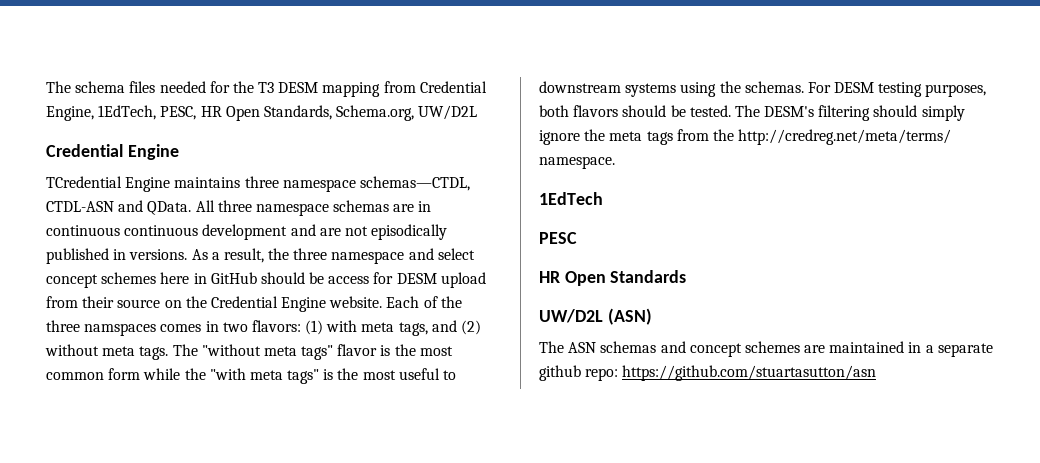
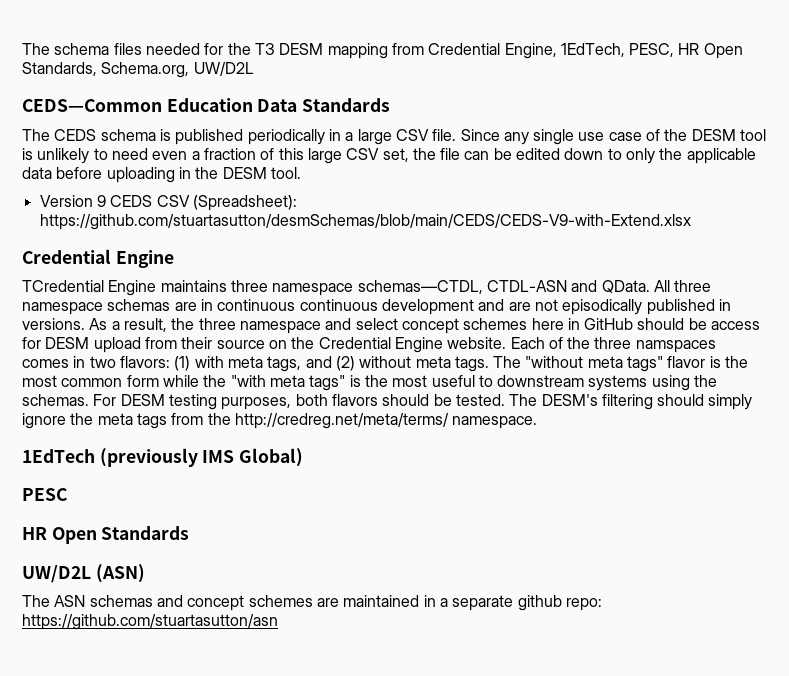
+ CEDS—Common Education Data Standards
+ The CEDS schema is published periodically in a large CSV file. Since any single use case of the DESM tool is unlikely to need even a fraction of this large CSV set, the file can be edited down to only the applicable data before uploading in the DESM tool.
+ Version 9 CEDS CSV (Spreadsheet): https://github.com/stuartasutton/desmSchemas/blob/main/CEDS/CEDS-V9-with-Extend.xlsx
- 1EdTech
+ 1EdTech (previously IMS Global)

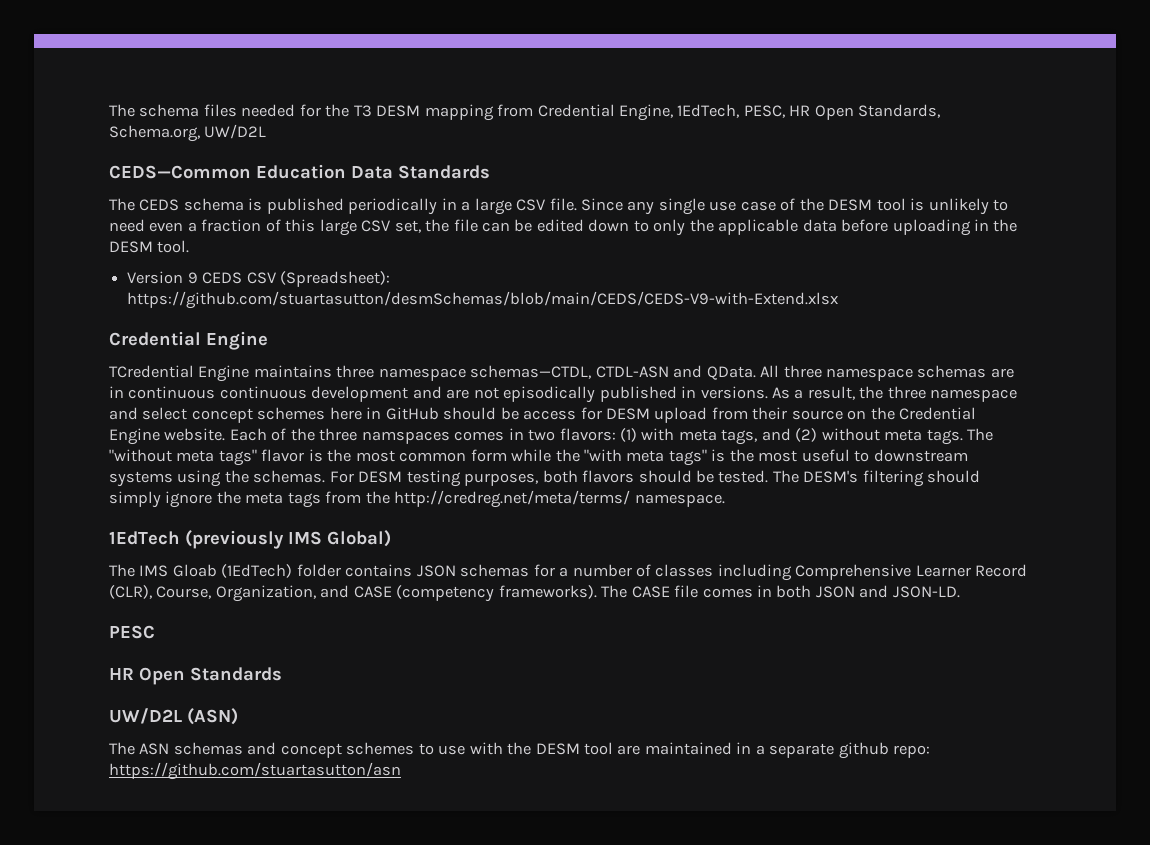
+ The IMS Gloab (1EdTech) folder contains JSON schemas for a number of classes including Comprehensive Learner Record (CLR), Course, Organization, and CASE (competency frameworks). The CASE file comes in both JSON and JSON-LD.
- The ASN schemas and concept schemes are maintained in a separate github repo: https://github.com/stuartasutton/asn
+ The ASN schemas and concept schemes to use with the DESM tool are maintained in a separate github repo: https://github.com/stuartasutton/asn

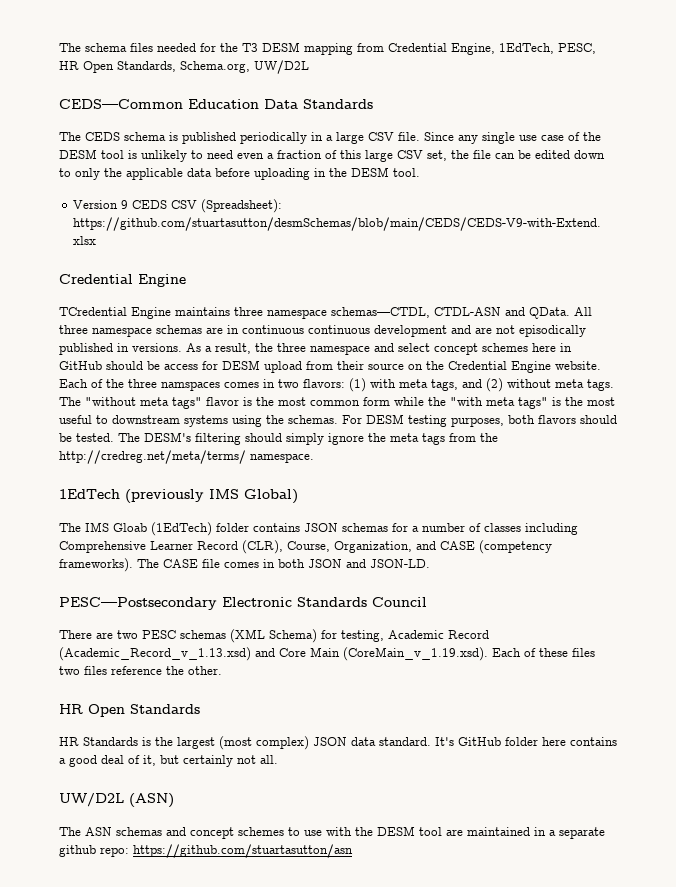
- PESC
+ PESC—Postsecondary Electronic Standards Council
+ There are two PESC schemas (XML Schema) for testing, Academic Record (Academic_Record_v_1.13.xsd) and Core Main (CoreMain_v_1.19.xsd). Each of these files two files reference the other.
  HR Open Standards
+ HR Standards is the largest (most complex) JSON data standard. It's GitHub folder here contains a good deal of it, but certainly not all.

